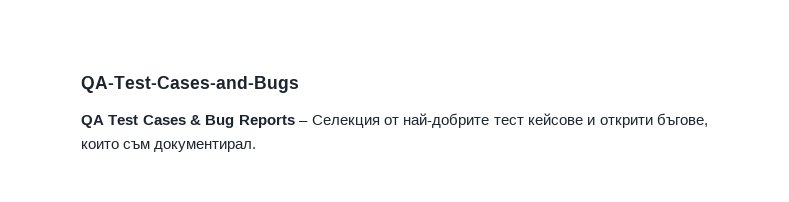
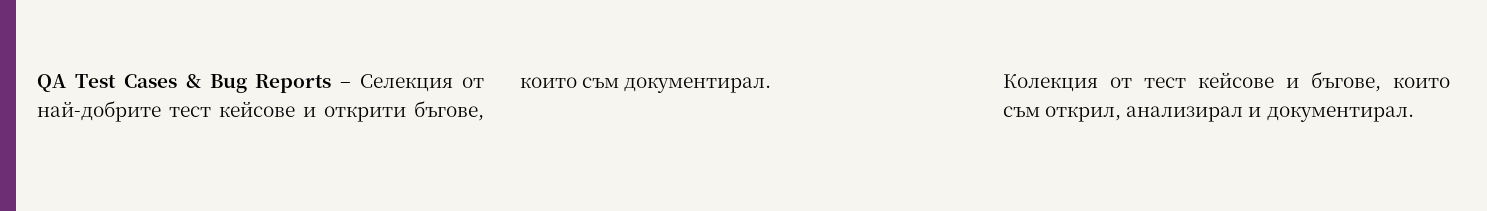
- QA-Test-Cases-and-Bugs
+ Колекция от тест кейсове и бъгове, които съм открил, анализирал и документирал.

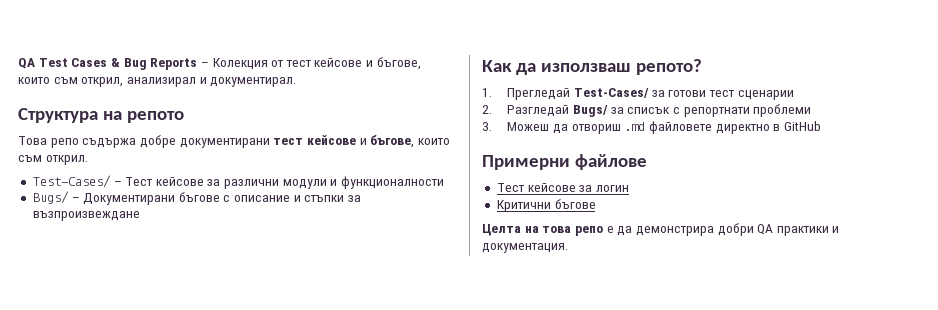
- QA Test Cases & Bug Reports – Селекция от най-добрите тест кейсове и открити бъгове, които съм документирал.
- Колекция от тест кейсове и бъгове, които съм открил, анализирал и документирал.
+ QA Test Cases & Bug Reports – Колекция от тест кейсове и бъгове, които съм открил, анализирал и документирал.
+ Структура на репото
+ Това репо съдържа добре документирани тест кейсове и бъгове, които съм открил.
+ Test-Cases/ – Тест кейсове за различни модули и функционалности
+ Bugs/ – Документирани бъгове с описание и стъпки за възпроизвеждане
+ Как да използваш репото?
+ 1. Прегледай Test-Cases/ за готови тест сценарии
+ 2. Разгледай Bugs/ за списък с репортнати проблеми
+ 3. Можеш да отвориш .md файловете директно в GitHub
+ Примерни файлове
+ Тест кейсове за логин
+ Критични бъгове
+ Целта на това репо е да демонстрира добри QA практики и документация.

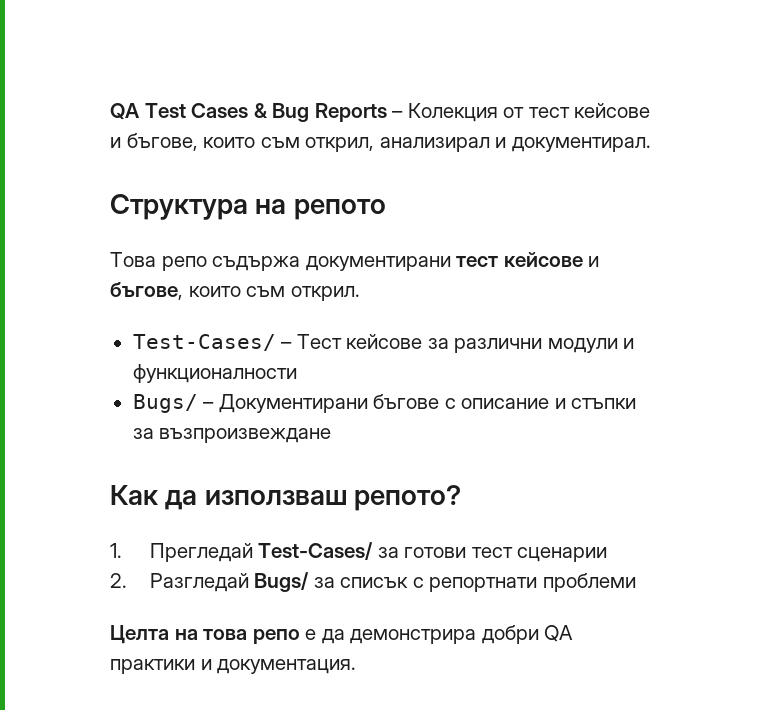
- Това репо съдържа добре документирани тест кейсове и бъгове, които съм открил.
+ Това репо съдържа документирани тест кейсове и бъгове, които съм открил.
- 3. Можеш да отвориш .md файловете директно в GitHub
- Примерни файлове
- Тест кейсове за логин
- Критични бъгове

